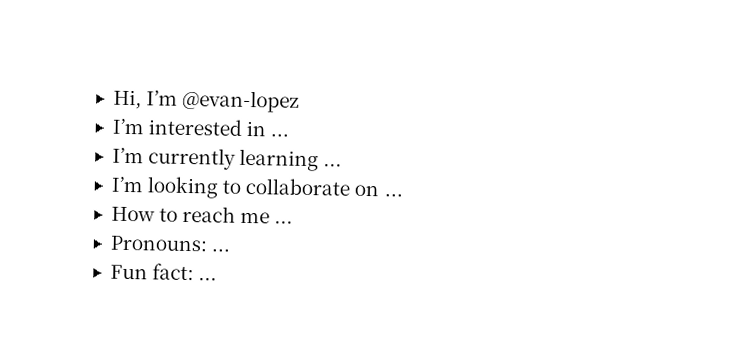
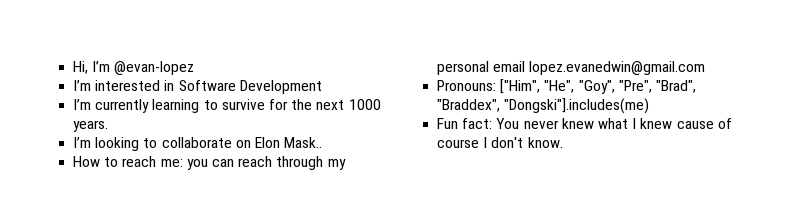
- I’m interested in ...
+ I’m interested in Software Development
- I’m currently learning ...
+ I’m currently learning to survive for the next 1000 years.
- I’m looking to collaborate on ...
+ I’m looking to collaborate on Elon Mask..
- How to reach me ...
- Pronouns: ...
- Fun fact: ...
+ How to reach me: you can reach through my personal email lopez.evanedwin@gmail.com
+ Pronouns: ["Him", "He", "Goy", "Pre", "Brad", "Braddex", "Dongski"].includes(me)
+ Fun fact: You never knew what I knew cause of course I don't know.

